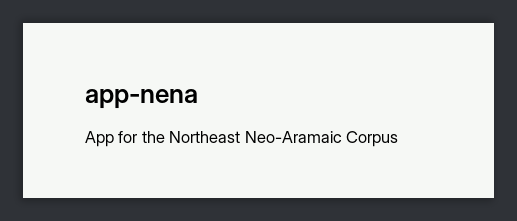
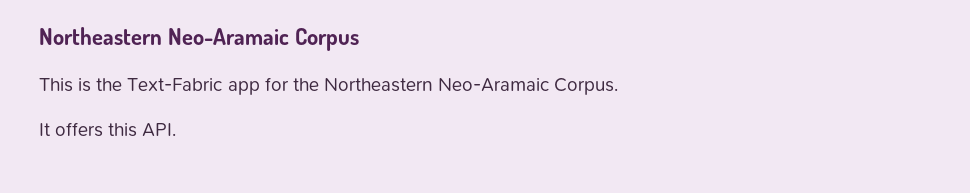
- app-nena
- App for the Northeast Neo-Aramaic Corpus
+ Northeastern Neo-Aramaic Corpus
+ This is the Text-Fabric app for the Northeastern Neo-Aramaic Corpus.
+ It offers this API.

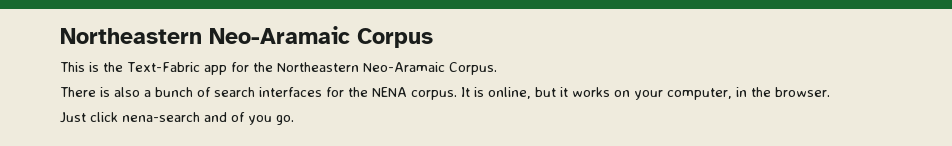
- It offers this API.
+ There is also a bunch of search interfaces for the NENA corpus. It is online, but it works on your computer, in the browser.
+ Just click nena-search and of you go.

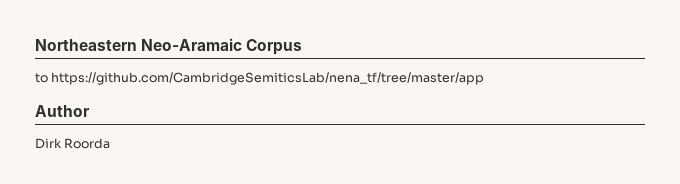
- This is the Text-Fabric app for the Northeastern Neo-Aramaic Corpus.
- There is also a bunch of search interfaces for the NENA corpus. It is online, but it works on your computer, in the browser.
- Just click nena-search and of you go.
+ to https://github.com/CambridgeSemiticsLab/nena_tf/tree/master/app
+ Author
+ Dirk Roorda

